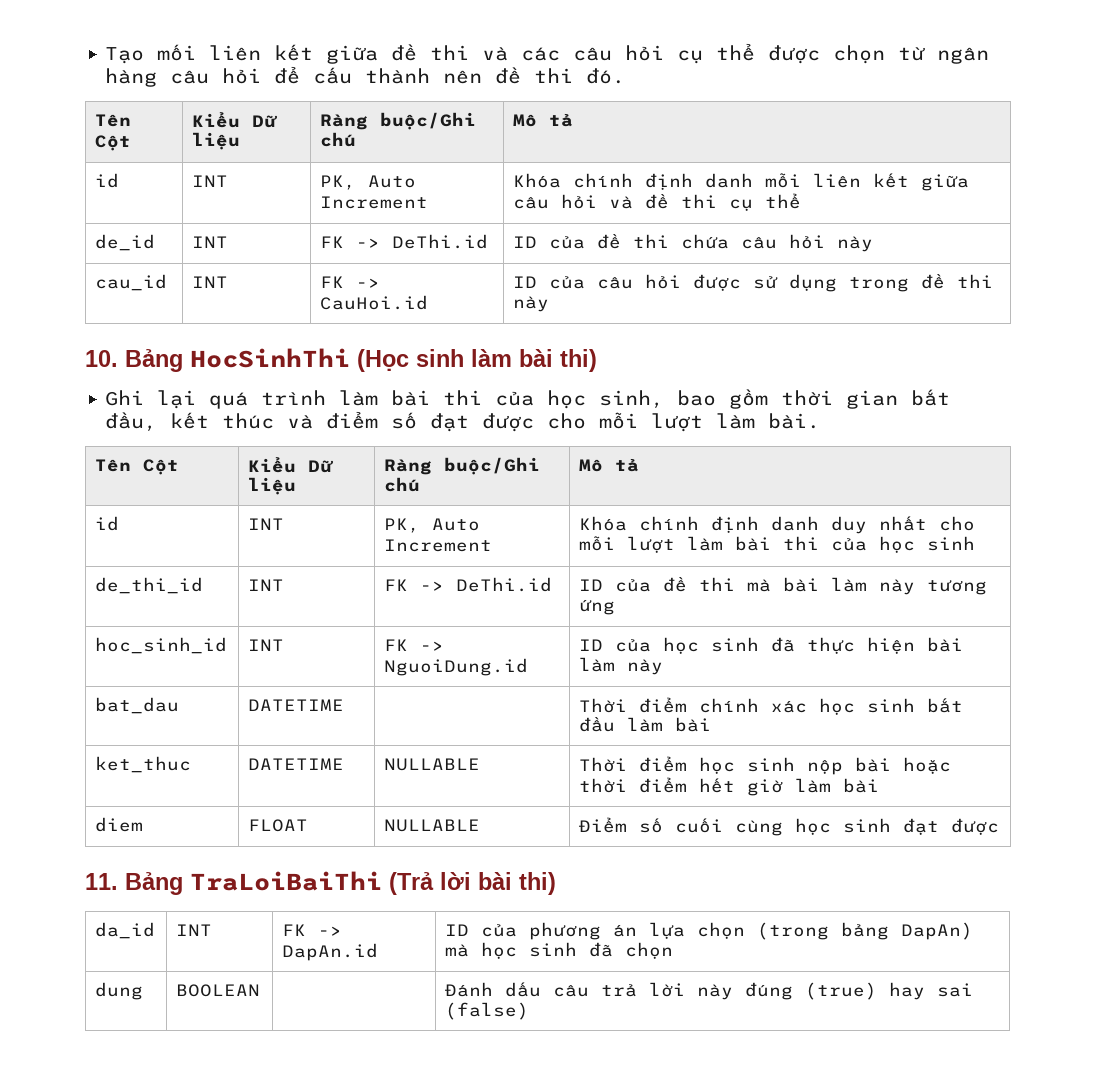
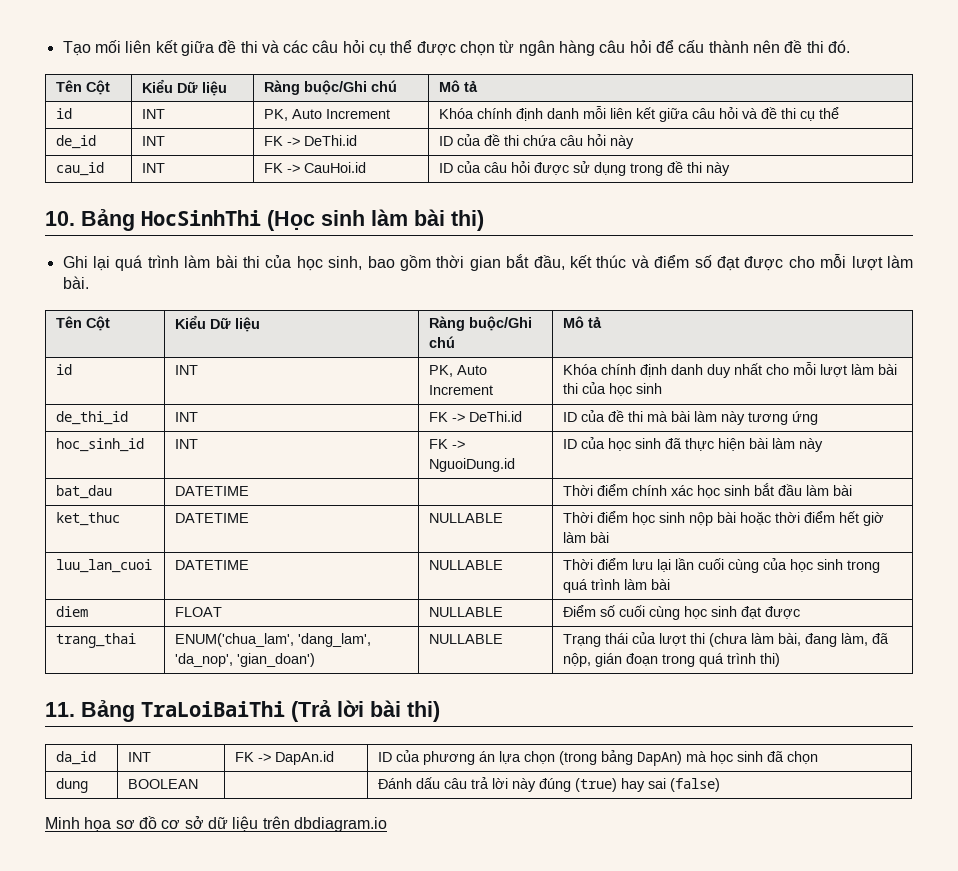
+ luu_lan_cuoi | DATETIME | NULLABLE | Thời điểm lưu lại lần cuối cùng của học sinh trong quá trình làm bài
+ trang_thai | ENUM('chua_lam', 'dang_lam', 'da_nop', 'gian_doan') | NULLABLE | Trạng thái của lượt thi (chưa làm bài, đang làm, đã nộp, gián đoạn trong quá trình thi)
+ Minh họa sơ đồ cơ sở dữ liệu trên dbdiagram.io

